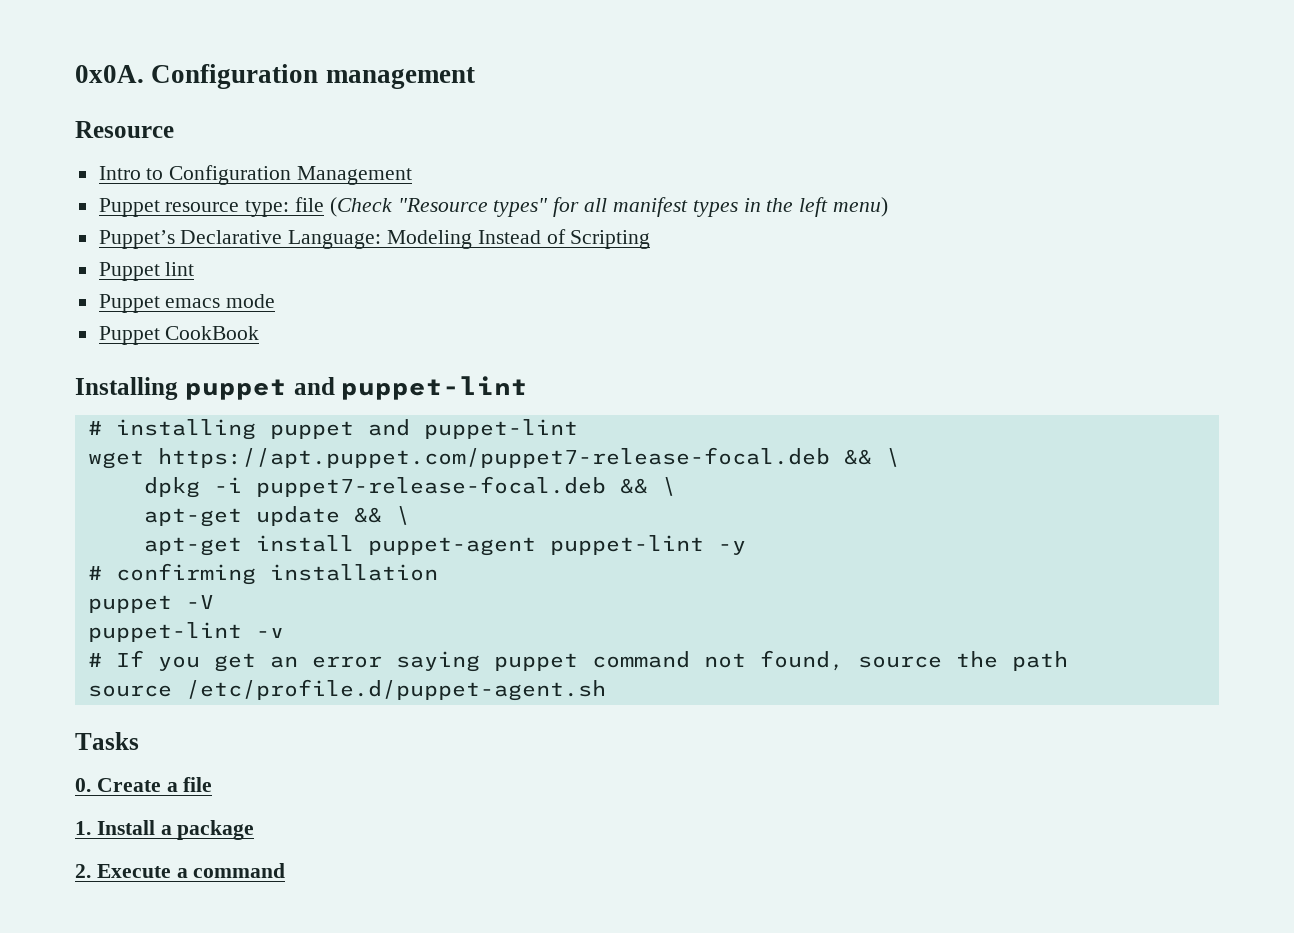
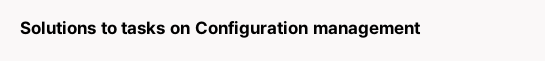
- 0x0A. Configuration management
- Resource
- Intro to Configuration Management
- Puppet resource type: file (Check "Resource types" for all manifest types in the left menu)
- Puppet’s Declarative Language: Modeling Instead of Scripting
- Puppet lint
- Puppet emacs mode
- Puppet CookBook
- Installing puppet and puppet-lint
- # installing puppet and puppet-lint
- wget https://apt.puppet.com/puppet7-release-focal.deb && \
- dpkg -i puppet7-release-focal.deb && \
- apt-get update && \
- apt-get install puppet-agent puppet-lint -y
- # confirming installation
- puppet -V
- puppet-lint -v
- # If you get an error saying puppet command not found, source the path
- source /etc/profile.d/puppet-agent.sh
- Tasks
- 0. Create a file
- 1. Install a package
- 2. Execute a command
+ Solutions to tasks on Configuration management

